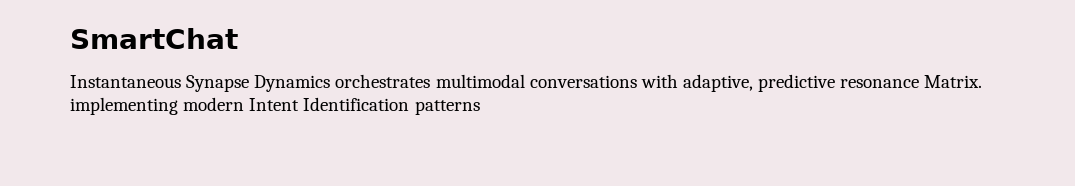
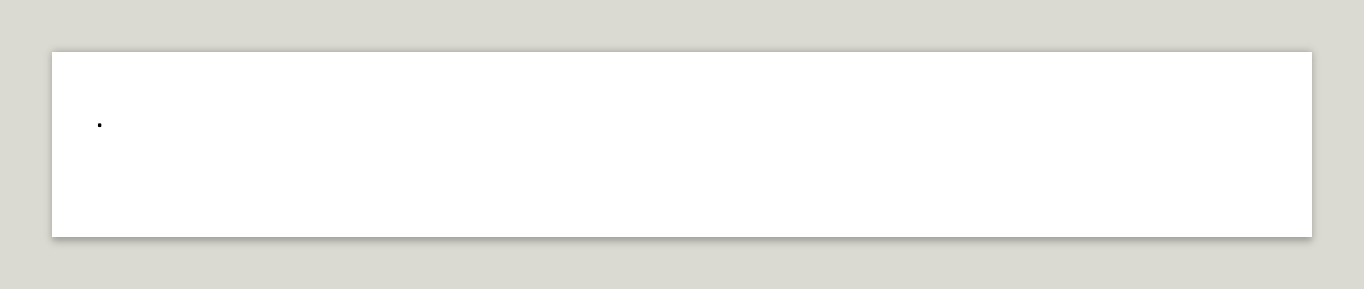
- SmartChat
- Instantaneous Synapse Dynamics orchestrates multimodal conversations with adaptive, predictive resonance Matrix. implementing modern Intent Identification patterns
+ .

